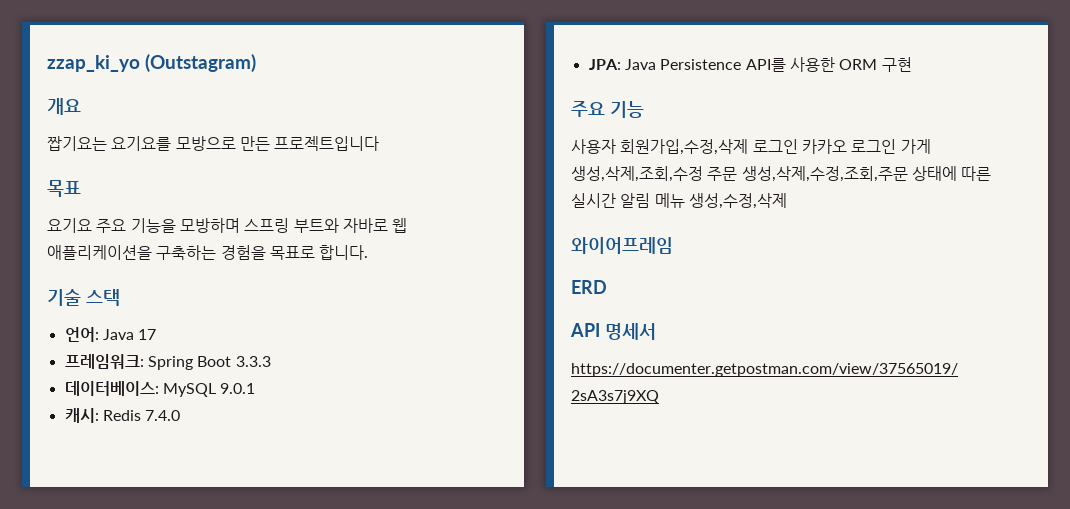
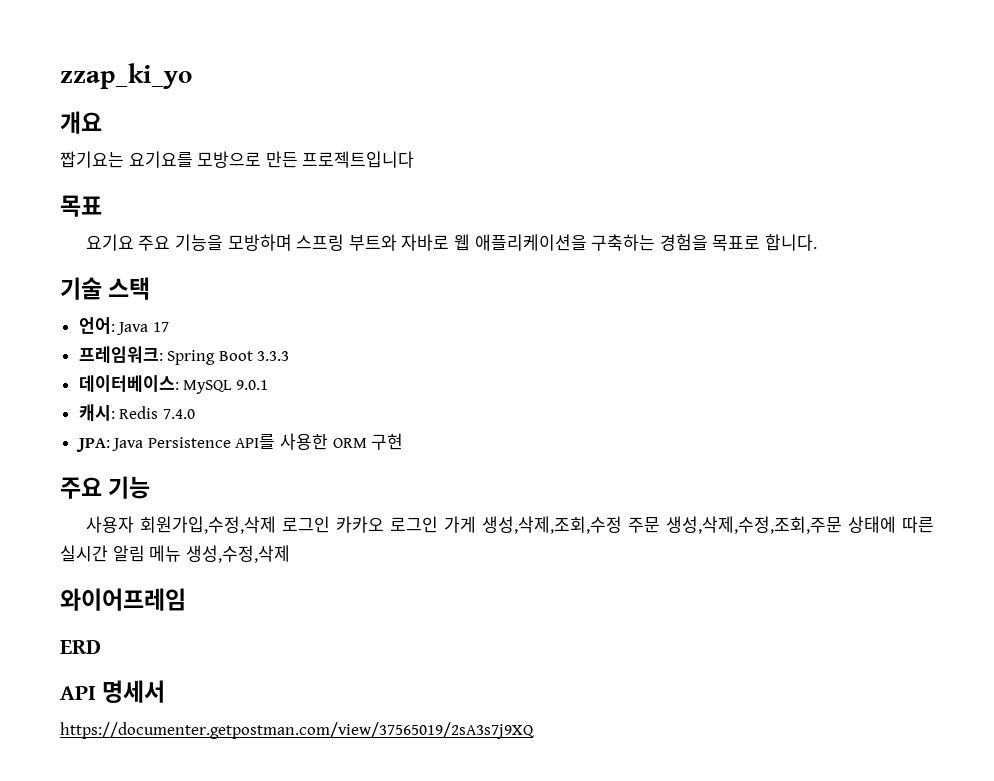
- zzap_ki_yo (Outstagram)
+ zzap_ki_yo

